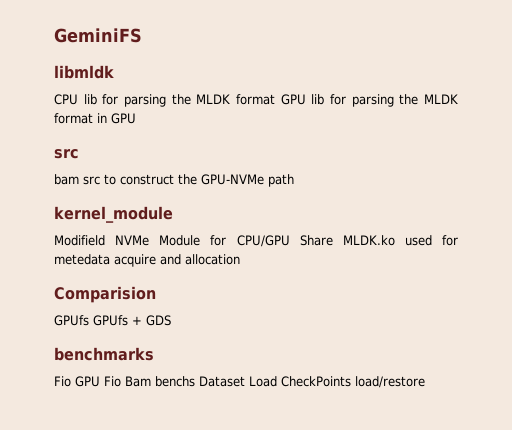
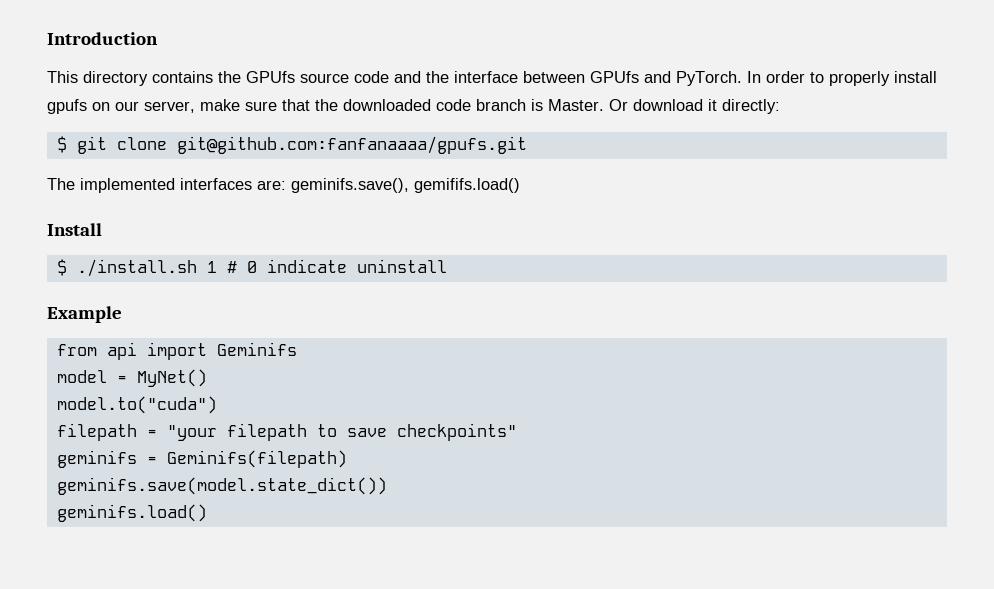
- GeminiFS
- libmldk
- CPU lib for parsing the MLDK format GPU lib for parsing the MLDK format in GPU
- src
- bam src to construct the GPU-NVMe path
- kernel_module
- Modifield NVMe Module for CPU/GPU Share MLDK.ko used for metedata acquire and allocation
- Comparision
- GPUfs GPUfs + GDS
- benchmarks
- Fio GPU Fio Bam benchs Dataset Load CheckPoints load/restore
+ Introduction
+ This directory contains the GPUfs source code and the interface between GPUfs and PyTorch. In order to properly install gpufs on our server, make sure that the downloaded code branch is Master. Or download it directly:
+ $ git clone git@github.com:fanfanaaaa/gpufs.git
+ The implemented interfaces are: geminifs.save(), gemififs.load()
+ Install
+ $ ./install.sh 1 # 0 indicate uninstall
+ Example
+ from api import Geminifs
+ model = MyNet()
+ model.to("cuda")
+ filepath = "your filepath to save checkpoints"
+ geminifs = Geminifs(filepath)
+ geminifs.save(model.state_dict())
+ geminifs.load()

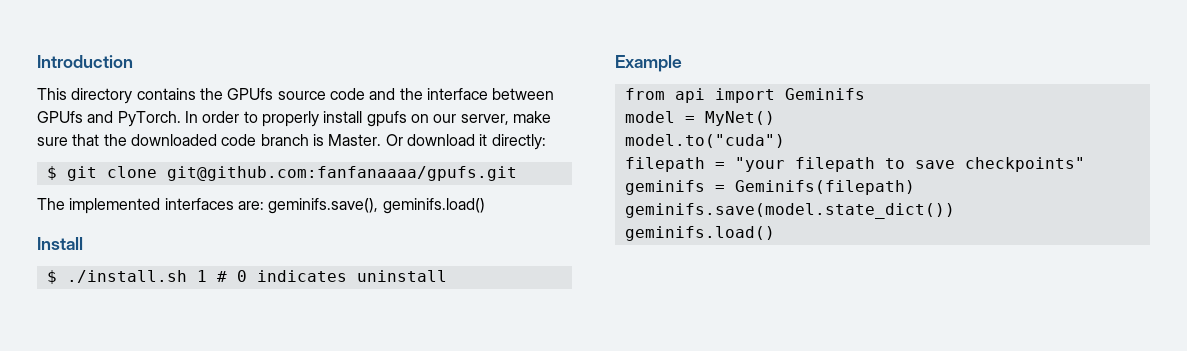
- The implemented interfaces are: geminifs.save(), gemififs.load()
+ The implemented interfaces are: geminifs.save(), geminifs.load()
- $ ./install.sh 1 # 0 indicate uninstall
+ $ ./install.sh 1 # 0 indicates uninstall

